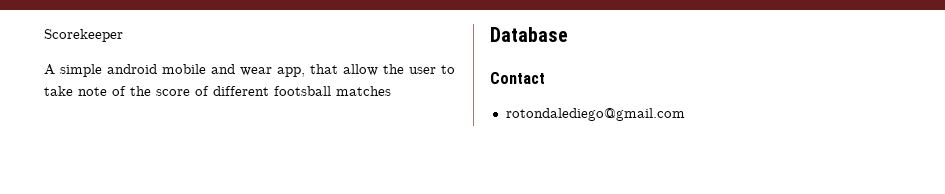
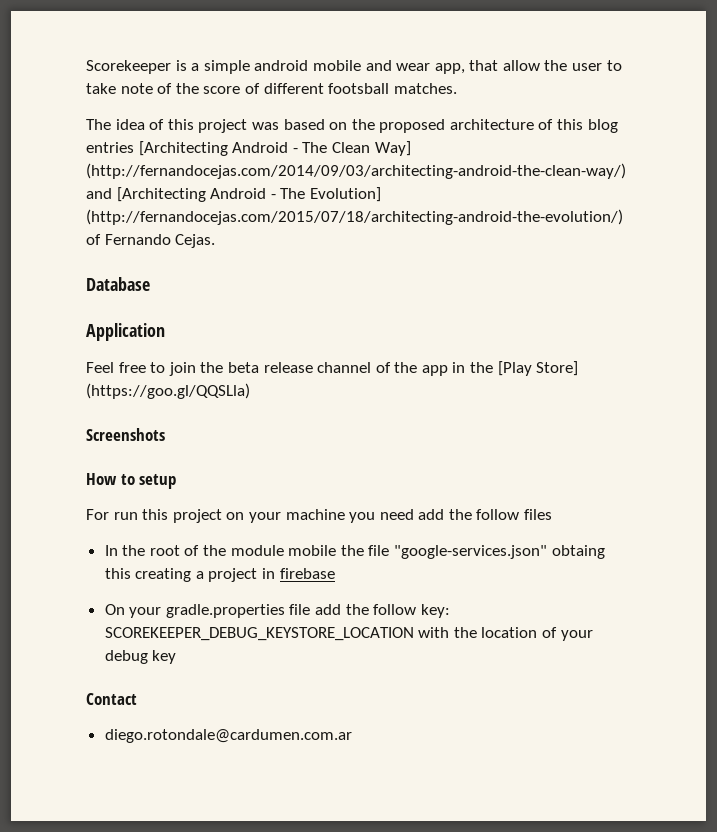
- Scorekeeper
- A simple android mobile and wear app, that allow the user to take note of the score of different footsball matches
+ Scorekeeper is a simple android mobile and wear app, that allow the user to take note of the score of different footsball matches.
+ The idea of this project was based on the proposed architecture of this blog entries [Architecting Android - The Clean Way] (http://fernandocejas.com/2014/09/03/architecting-android-the-clean-way/) and [Architecting Android - The Evolution] (http://fernandocejas.com/2015/07/18/architecting-android-the-evolution/) of Fernando Cejas.
  Database
+ Application
+ Feel free to join the beta release channel of the app in the [Play Store] (https://goo.gl/QQSLla)
+ Screenshots
+ How to setup
+ For run this project on your machine you need add the follow files
+ In the root of the module mobile the file "google-services.json" obtaing this creating a project in firebase
+ On your gradle.properties file add the follow key: SCOREKEEPER_DEBUG_KEYSTORE_LOCATION with the location of your debug key
- rotondalediego@gmail.com
+ diego.rotondale@cardumen.com.ar

